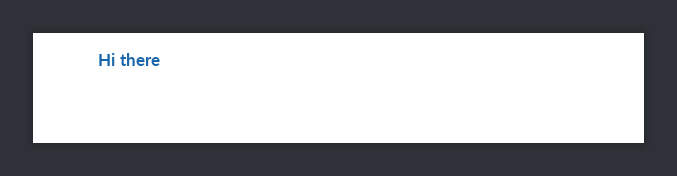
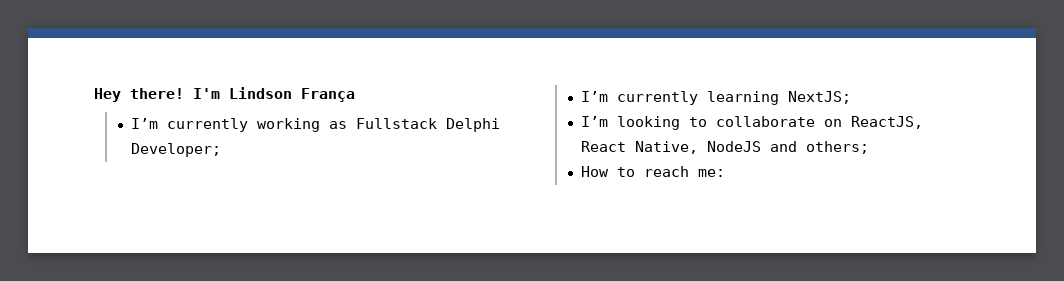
- Hi there
+ Hey there! I'm Lindson França
+ I’m currently working as Fullstack Delphi Developer;
+ I’m currently learning NextJS;
+ I’m looking to collaborate on ReactJS, React Native, NodeJS and others;
+ How to reach me:

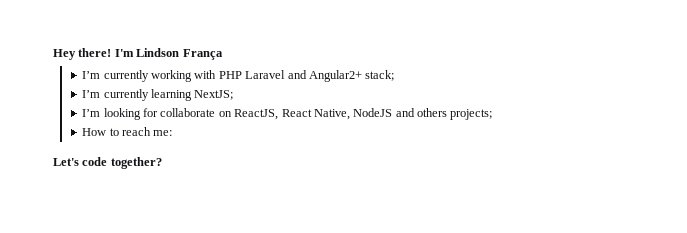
- I’m currently working as Fullstack Delphi Developer;
+ I’m currently working with PHP Laravel and Angular2+ stack;
- I’m looking to collaborate on ReactJS, React Native, NodeJS and others;
+ I’m looking for collaborate on ReactJS, React Native, NodeJS and others projects;
+ Let's code together?

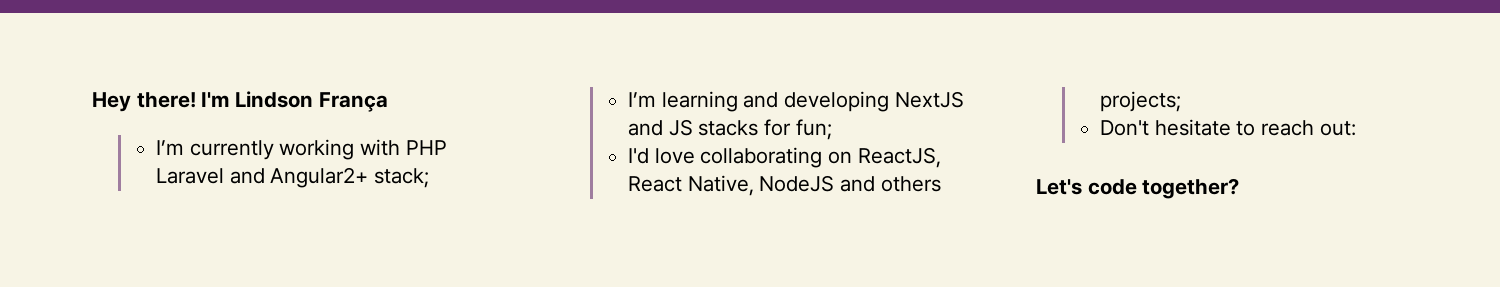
- I’m currently learning NextJS;
- I’m looking for collaborate on ReactJS, React Native, NodeJS and others projects;
+ I’m learning and developing NextJS and JS stacks for fun;
+ I'd love collaborating on ReactJS, React Native, NodeJS and others projects;
- How to reach me:
+ Don't hesitate to reach out:

